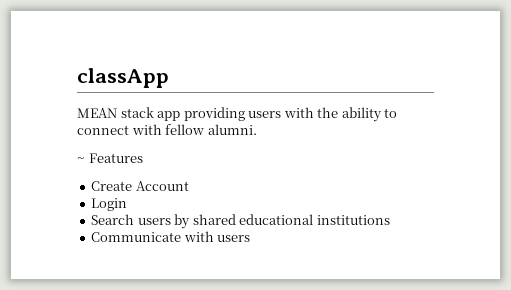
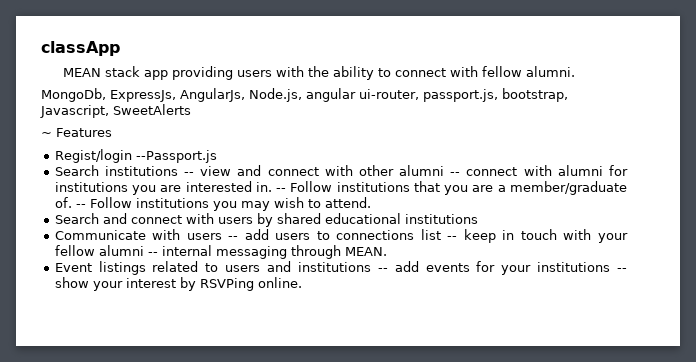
+ MongoDb, ExpressJs, AngularJs, Node.js, angular ui-router, passport.js, bootstrap, Javascript, SweetAlerts
  ~ Features
- Create Account
- Login
- Search users by shared educational institutions
+ Regist/login --Passport.js
+ Search institutions -- view and connect with other alumni -- connect with alumni for institutions you are interested in. -- Follow institutions that you are a member/graduate of. -- Follow institutions you may wish to attend.
+ Search and connect with users by shared educational institutions
- Communicate with users
+ Communicate with users -- add users to connections list -- keep in touch with your fellow alumni -- internal messaging through MEAN.
+ Event listings related to users and institutions -- add events for your institutions -- show your interest by RSVPing online.

